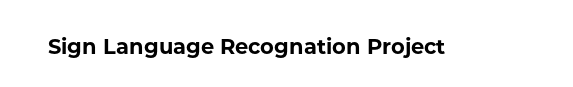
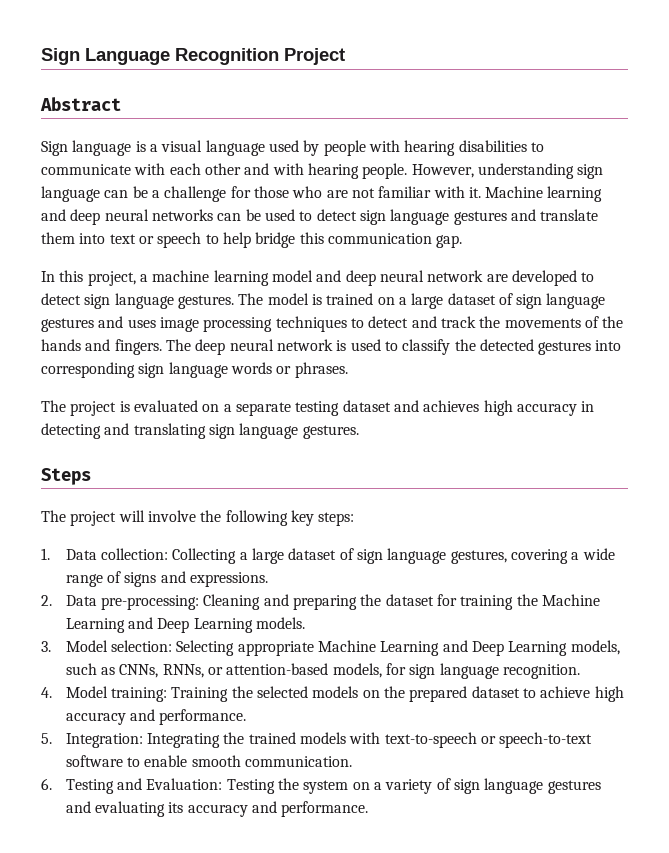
- Sign Language Recognation Project
+ Sign Language Recognition Project
+ Abstract
+ Sign language is a visual language used by people with hearing disabilities to communicate with each other and with hearing people. However, understanding sign language can be a challenge for those who are not familiar with it. Machine learning and deep neural networks can be used to detect sign language gestures and translate them into text or speech to help bridge this communication gap.
+ In this project, a machine learning model and deep neural network are developed to detect sign language gestures. The model is trained on a large dataset of sign language gestures and uses image processing techniques to detect and track the movements of the hands and fingers. The deep neural network is used to classify the detected gestures into corresponding sign language words or phrases.
+ The project is evaluated on a separate testing dataset and achieves high accuracy in detecting and translating sign language gestures.
+ Steps
+ The project will involve the following key steps:
+ 1. Data collection: Collecting a large dataset of sign language gestures, covering a wide range of signs and expressions.
+ 2. Data pre-processing: Cleaning and preparing the dataset for training the Machine Learning and Deep Learning models.
+ 3. Model selection: Selecting appropriate Machine Learning and Deep Learning models, such as CNNs, RNNs, or attention-based models, for sign language recognition.
+ 4. Model training: Training the selected models on the prepared dataset to achieve high accuracy and performance.
+ 5. Integration: Integrating the trained models with text-to-speech or speech-to-text software to enable smooth communication.
+ 6. Testing and Evaluation: Testing the system on a variety of sign language gestures and evaluating its accuracy and performance.

